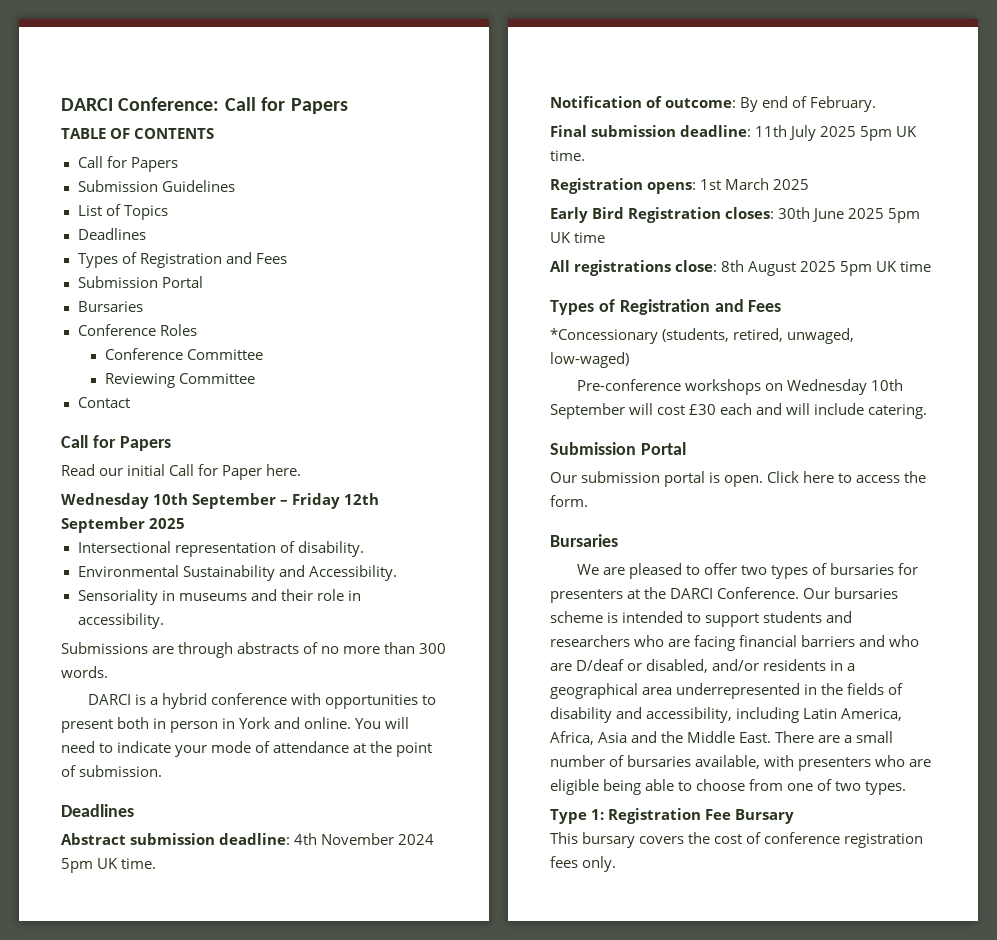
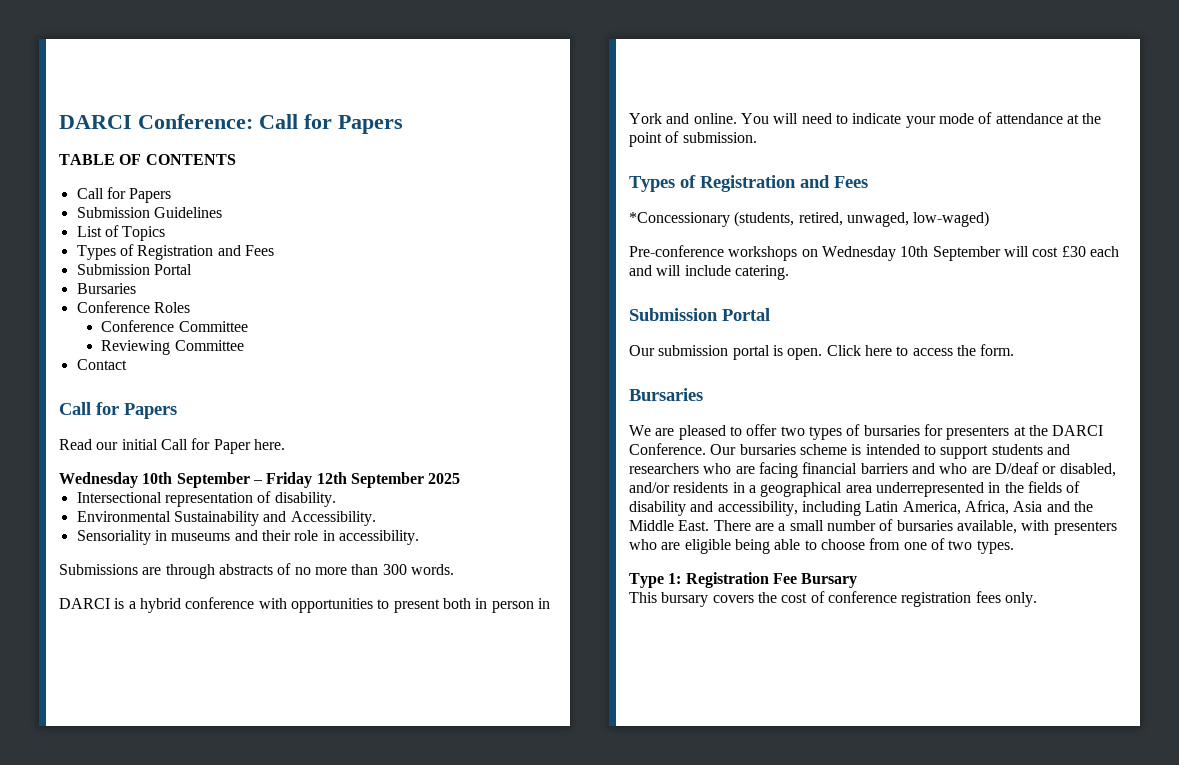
  List of Topics
- Deadlines
  You will need to indicate your mode of attendance at the point of submission.
- Deadlines
- Abstract submission deadline: 4th November 2024 5pm UK time.
- Notification of outcome: By end of February.
- Final submission deadline: 11th July 2025 5pm UK time.
- Registration opens: 1st March 2025
- Early Bird Registration closes: 30th June 2025 5pm UK time
- All registrations close: 8th August 2025 5pm UK time

